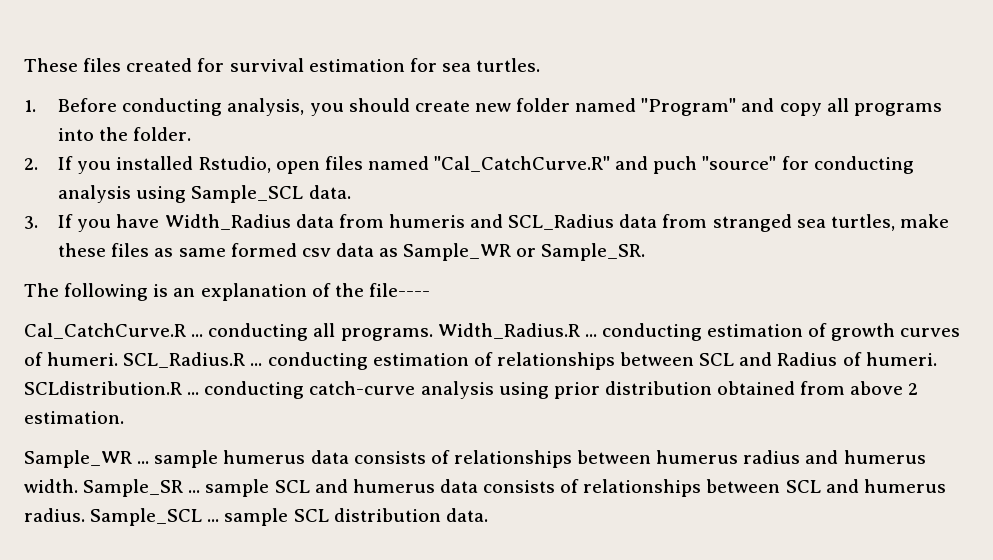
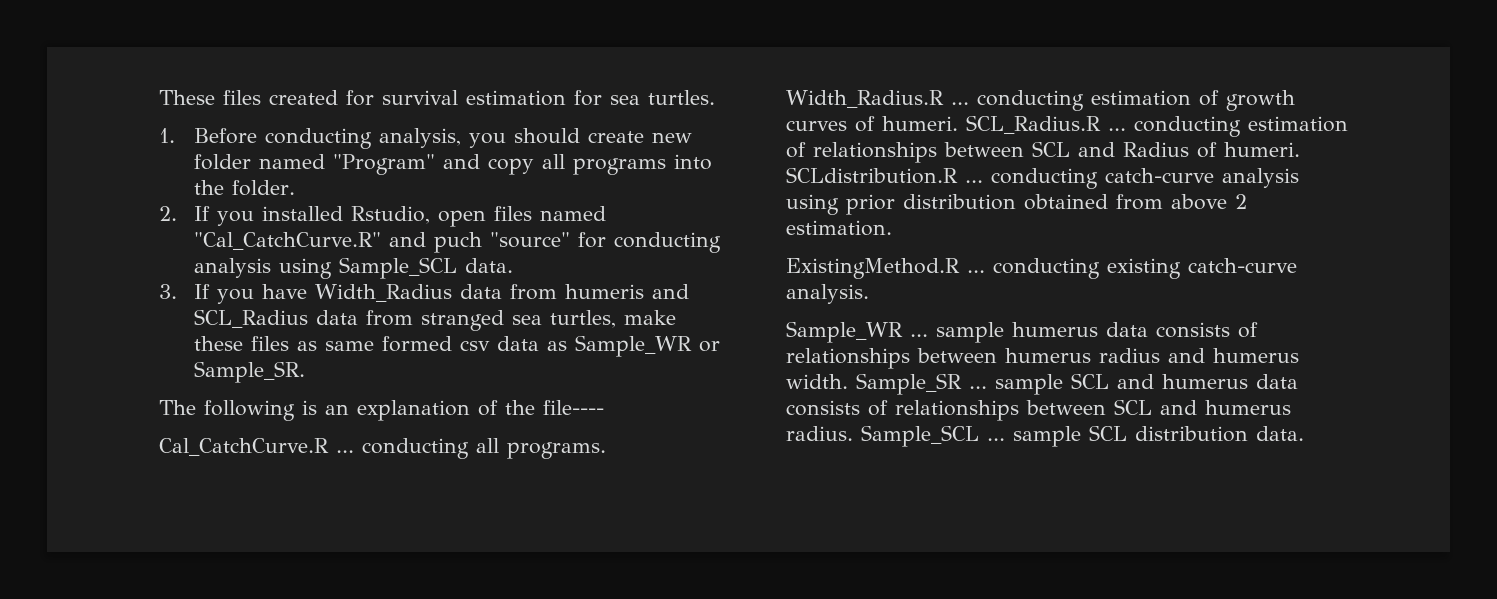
+ ExistingMethod.R ... conducting existing catch-curve analysis.

